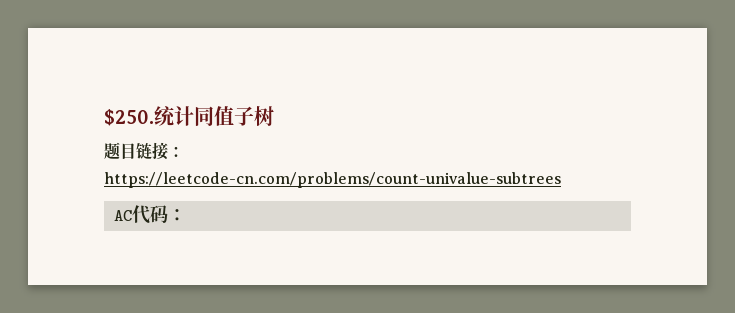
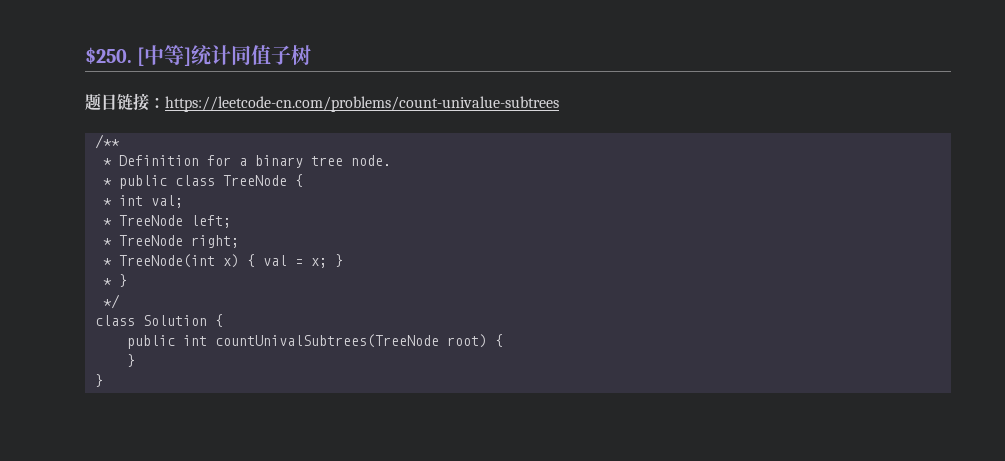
- 统计同值子树
+ [中等]统计同值子树
- AC代码：
+ /**
+ * Definition for a binary tree node.
+ * public class TreeNode {
+ * int val;
+ * TreeNode left;
+ * TreeNode right;
+ * TreeNode(int x) { val = x; }
+ * }
+ */
+ class Solution {
+ public int countUnivalSubtrees(TreeNode root) {
+ }
+ }

